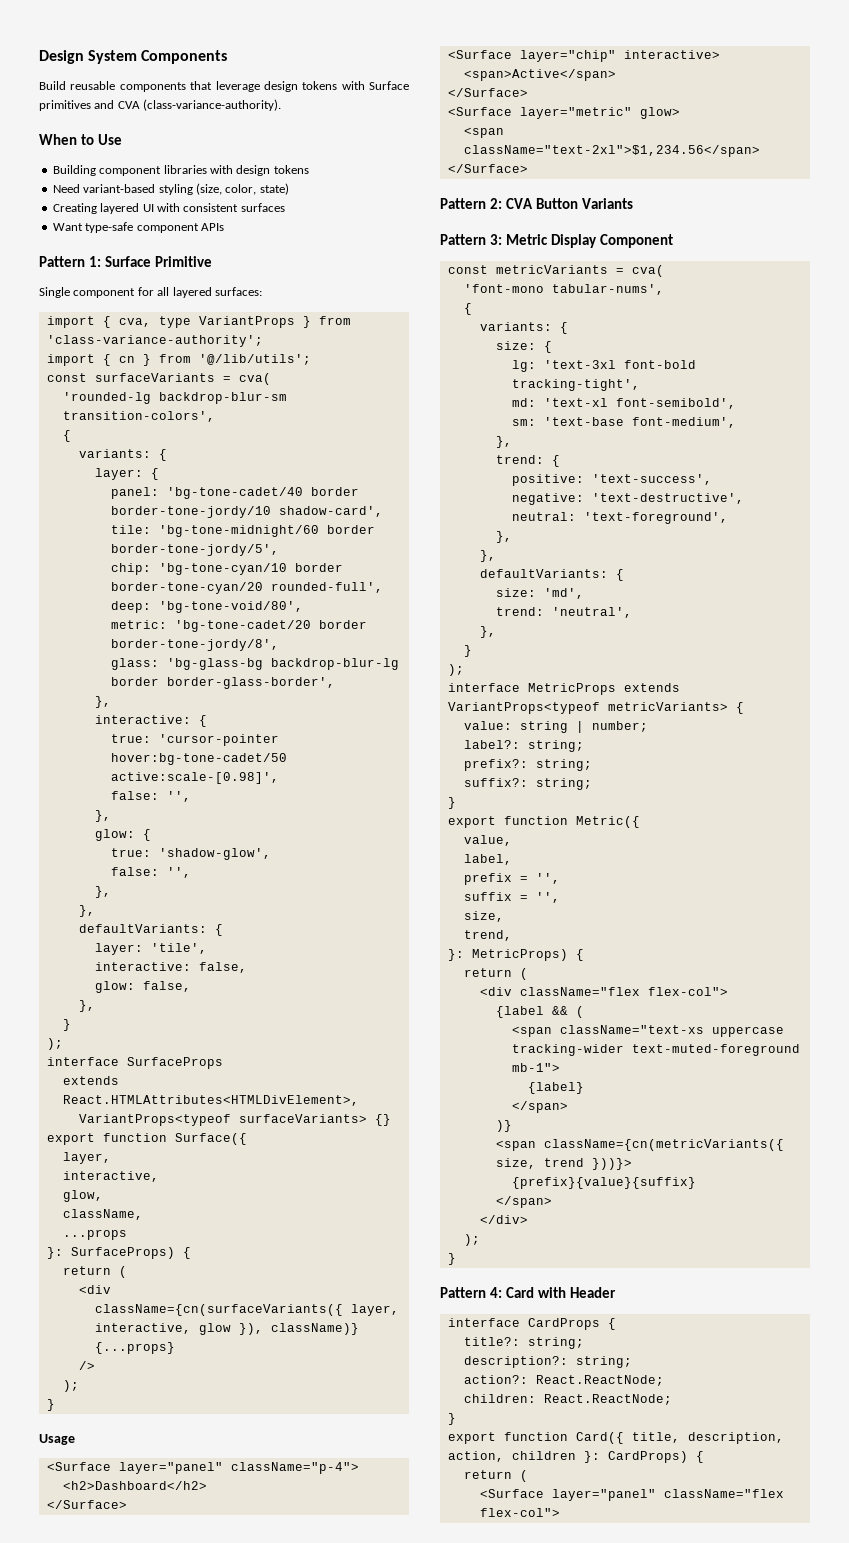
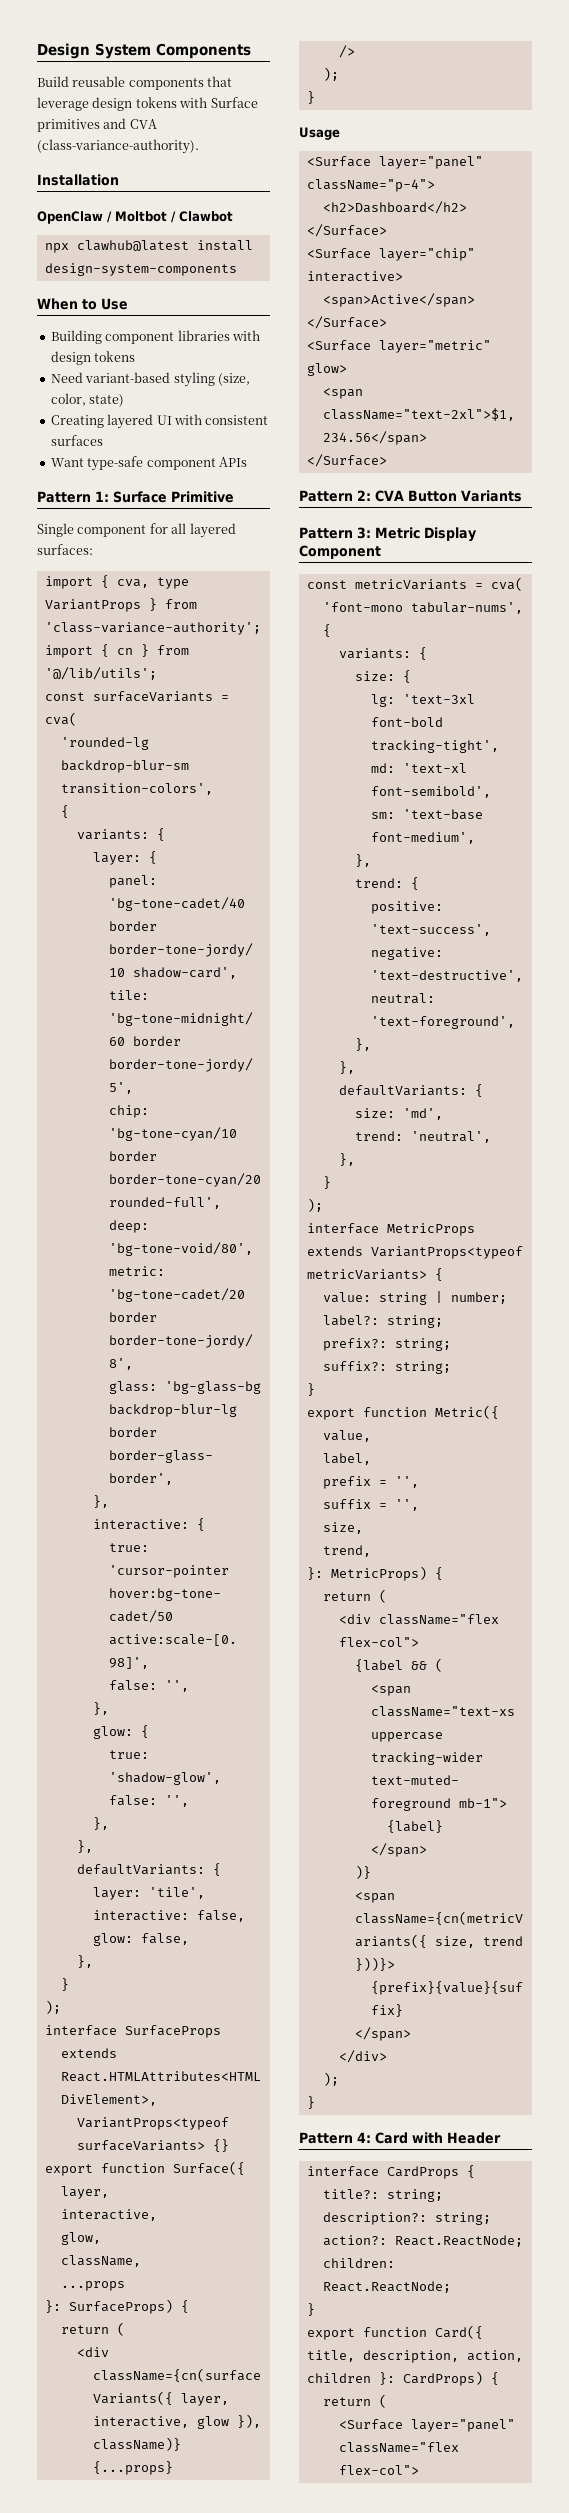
+ Installation
+ OpenClaw / Moltbot / Clawbot
+ npx clawhub@latest install design-system-components

